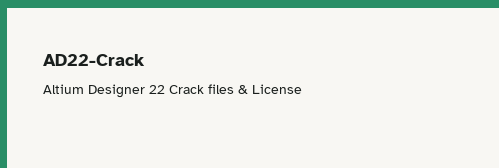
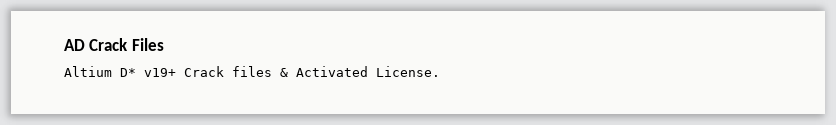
- AD22-Crack
+ AD Crack Files
- Altium Designer 22 Crack files & License
+ Altium D* v19+ Crack files & Activated License.

